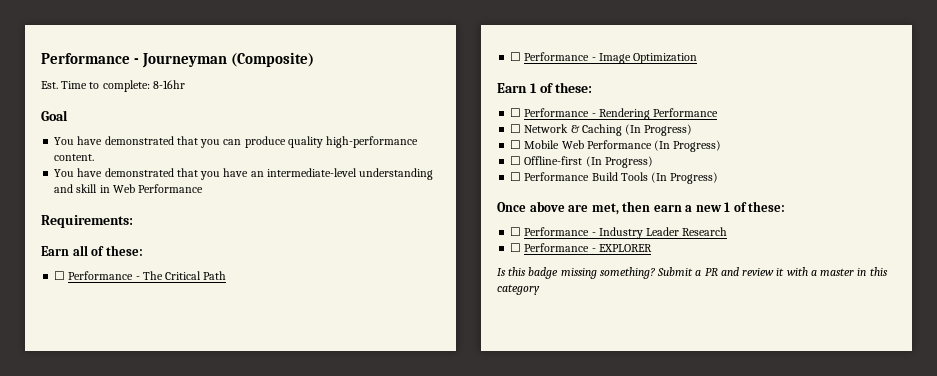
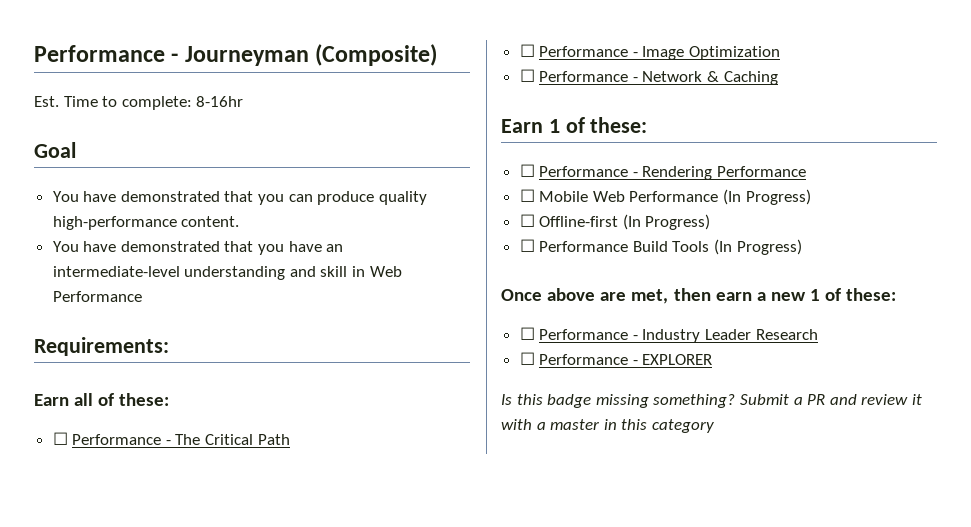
+ ☐ Performance - Network & Caching
- ☐ Network & Caching (In Progress)

